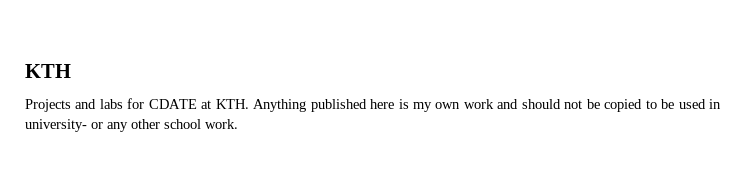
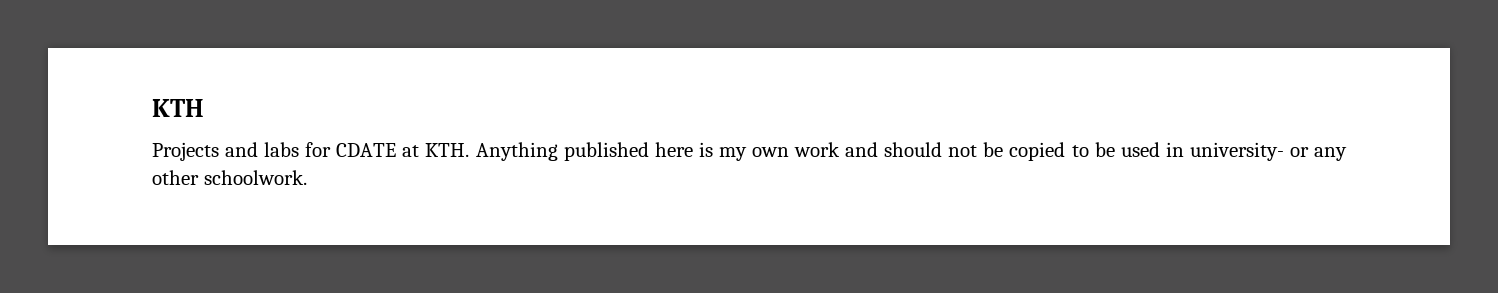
- Projects and labs for CDATE at KTH. Anything published here is my own work and should not be copied to be used in university- or any other school work.
+ Projects and labs for CDATE at KTH. Anything published here is my own work and should not be copied to be used in university- or any other schoolwork.

